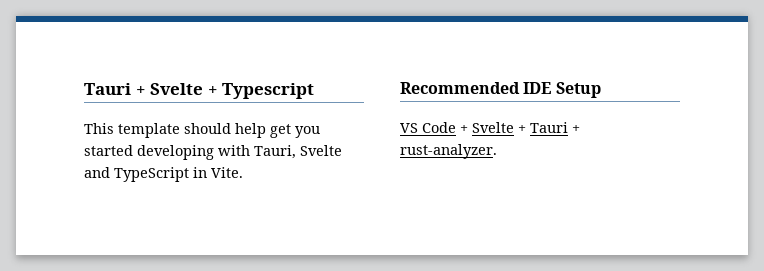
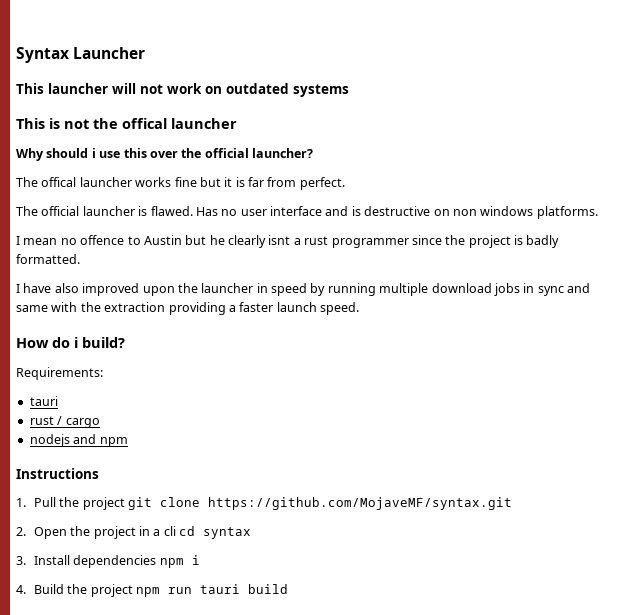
- Tauri + Svelte + Typescript
- This template should help get you started developing with Tauri, Svelte and TypeScript in Vite.
- Recommended IDE Setup
- VS Code + Svelte + Tauri + rust-analyzer.
+ Syntax Launcher
+ This launcher will not work on outdated systems
+ This is not the offical launcher
+ Why should i use this over the official launcher?
+ The offical launcher works fine but it is far from perfect.
+ The official launcher is flawed. Has no user interface and is destructive on non windows platforms.
+ I mean no offence to Austin but he clearly isnt a rust programmer since the project is badly formatted.
+ I have also improved upon the launcher in speed by running multiple download jobs in sync and same with the extraction providing a faster launch speed.
+ How do i build?
+ Requirements:
+ tauri
+ rust / cargo
+ nodejs and npm
+ Instructions
+ 1. Pull the project git clone https://github.com/MojaveMF/syntax.git
+ 2. Open the project in a cli cd syntax
+ 3. Install dependencies npm i
+ 4. Build the project npm run tauri build

